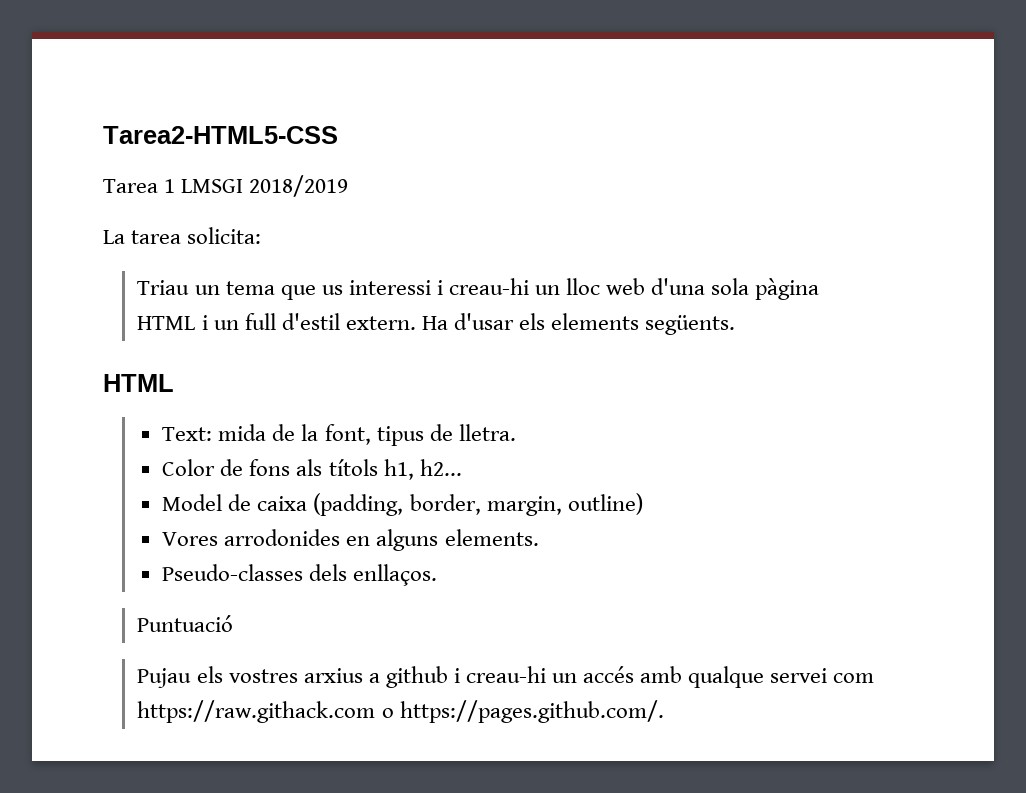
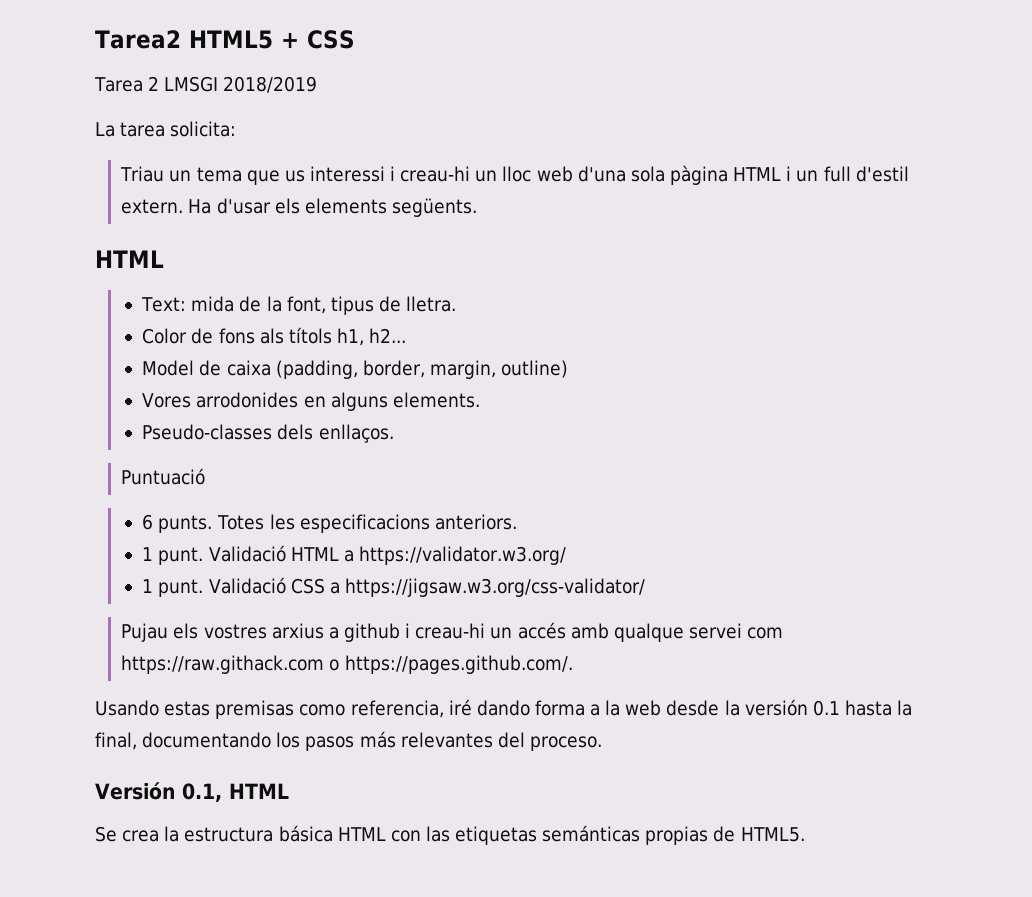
- Tarea2-HTML5-CSS
+ Tarea2 HTML5 + CSS
- Tarea 1 LMSGI 2018/2019
+ Tarea 2 LMSGI 2018/2019
+ 6 punts. Totes les especificacions anteriors.
+ 1 punt. Validació HTML a https://validator.w3.org/
+ 1 punt. Validació CSS a https://jigsaw.w3.org/css-validator/
+ Usando estas premisas como referencia, iré dando forma a la web desde la versión 0.1 hasta la final, documentando los pasos más relevantes del proceso.
+ Versión 0.1, HTML
+ Se crea la estructura básica HTML con las etiquetas semánticas propias de HTML5.

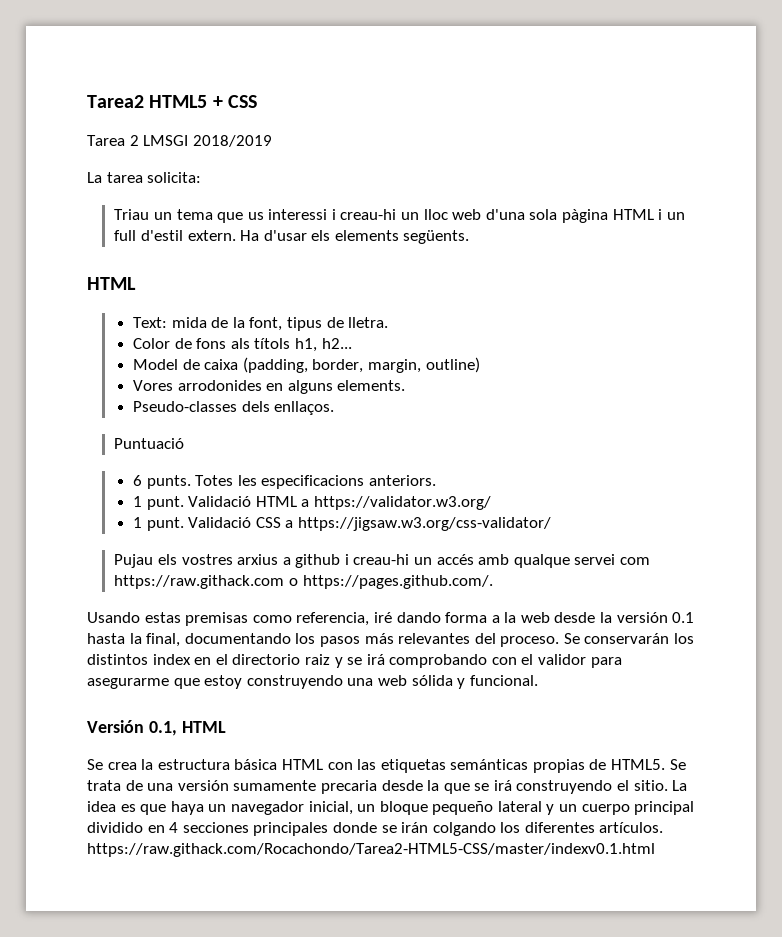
+ Se conservarán los distintos index en el directorio raiz y se irá comprobando con el validor para asegurarme que estoy construyendo una web sólida y funcional.
+ Se trata de una versión sumamente precaria desde la que se irá construyendo el sitio. La idea es que haya un navegador inicial, un bloque pequeño lateral y un cuerpo principal dividido en 4 secciones principales donde se irán colgando los diferentes artículos. https://raw.githack.com/Rocachondo/Tarea2-HTML5-CSS/master/indexv0.1.html

